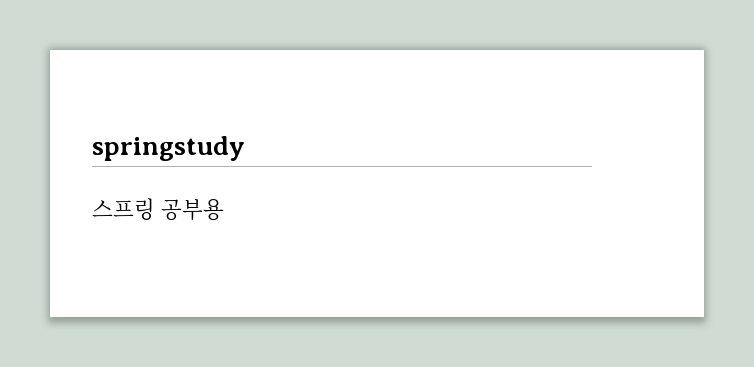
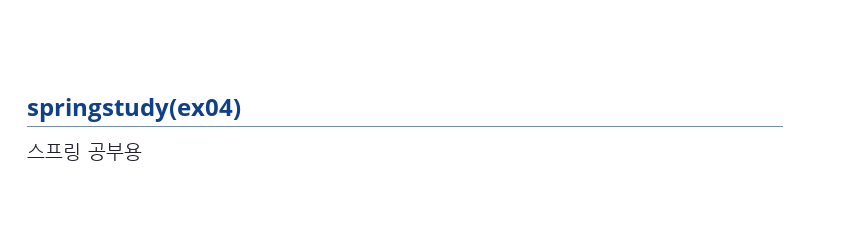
- springstudy
+ springstudy(ex04)

